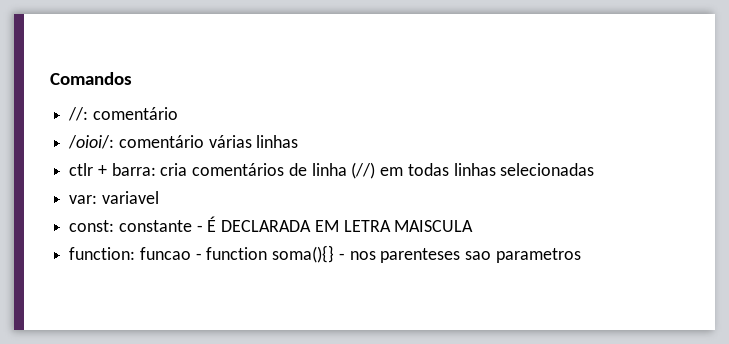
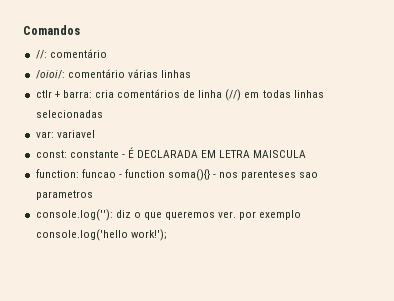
+ console.log(''): diz o que queremos ver. por exemplo console.log('hello work!');

